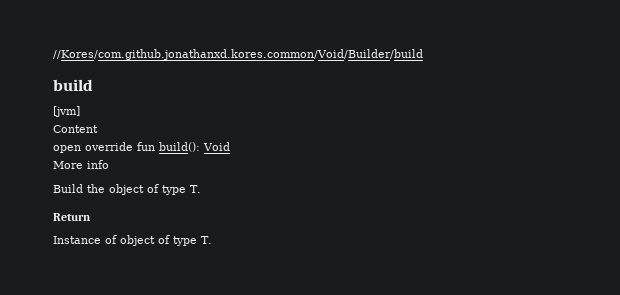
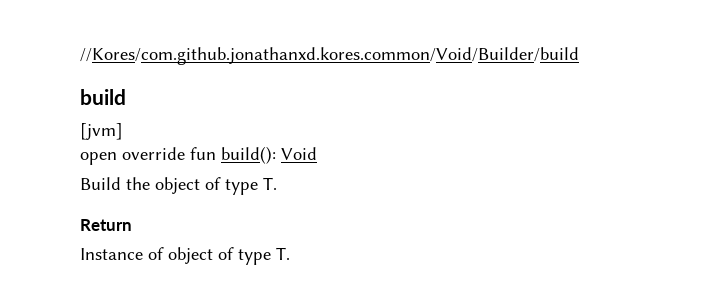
- Content
- More info

